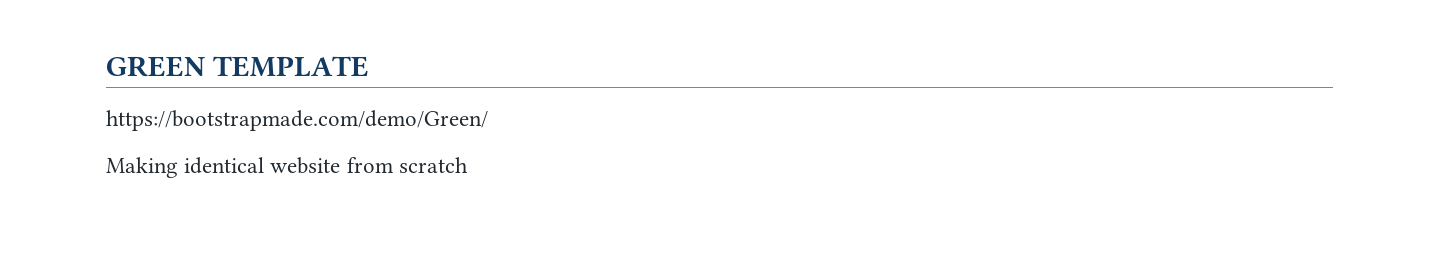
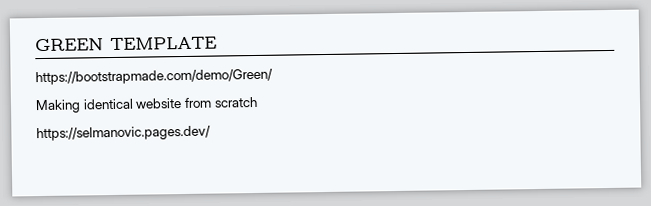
+ https://selmanovic.pages.dev/

